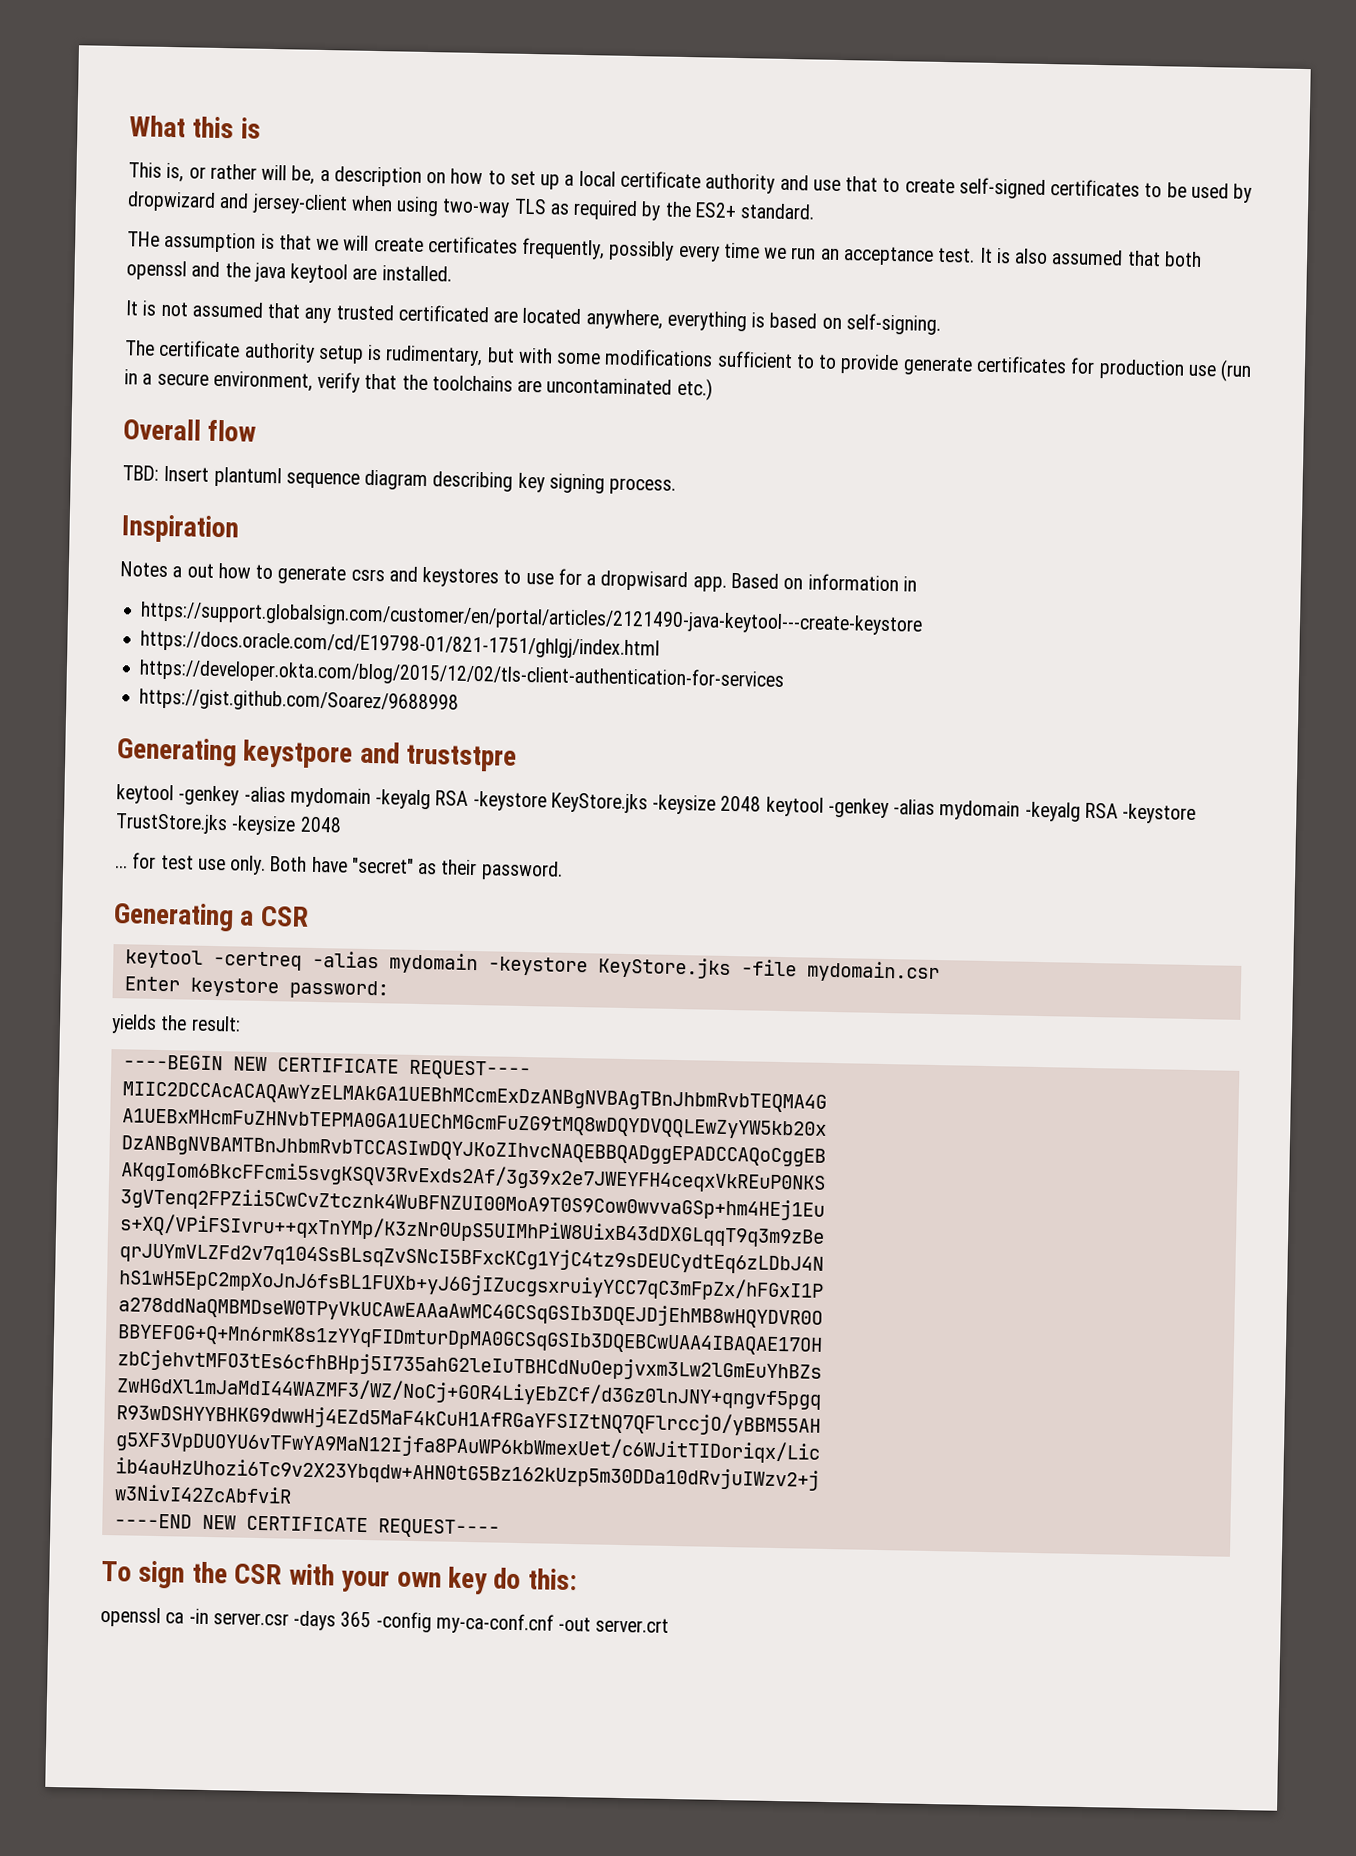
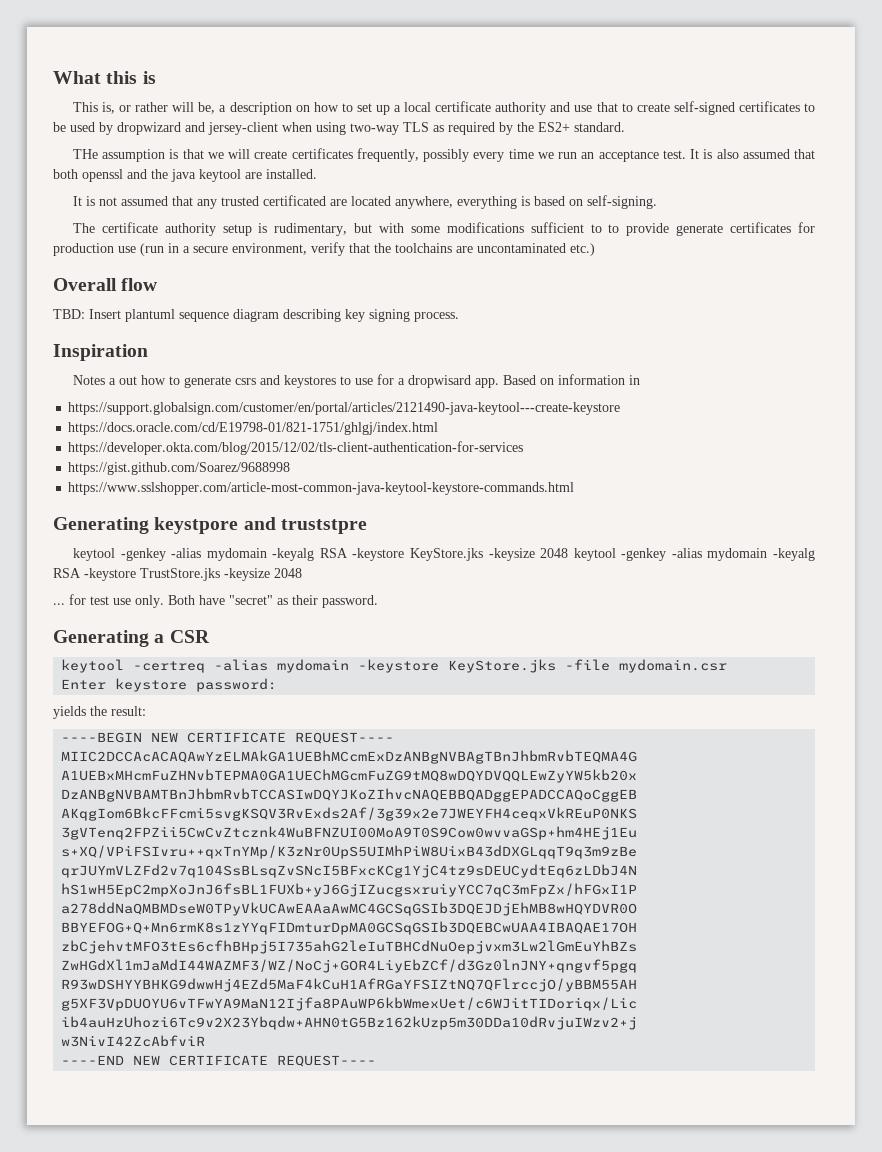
+ https://www.sslshopper.com/article-most-common-java-keytool-keystore-commands.html
- To sign the CSR with your own key do this:
- openssl ca -in server.csr -days 365 -config my-ca-conf.cnf -out server.crt

